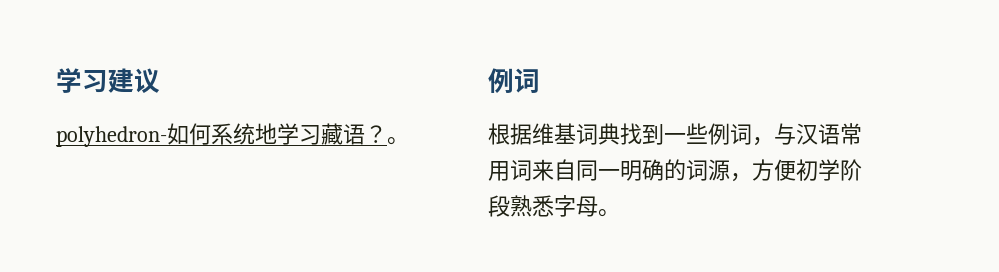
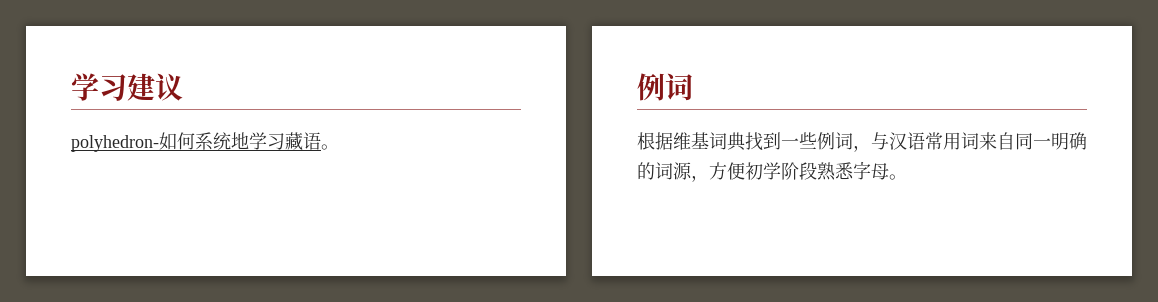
- polyhedron-如何系统地学习藏语？。
+ polyhedron-如何系统地学习藏语。

